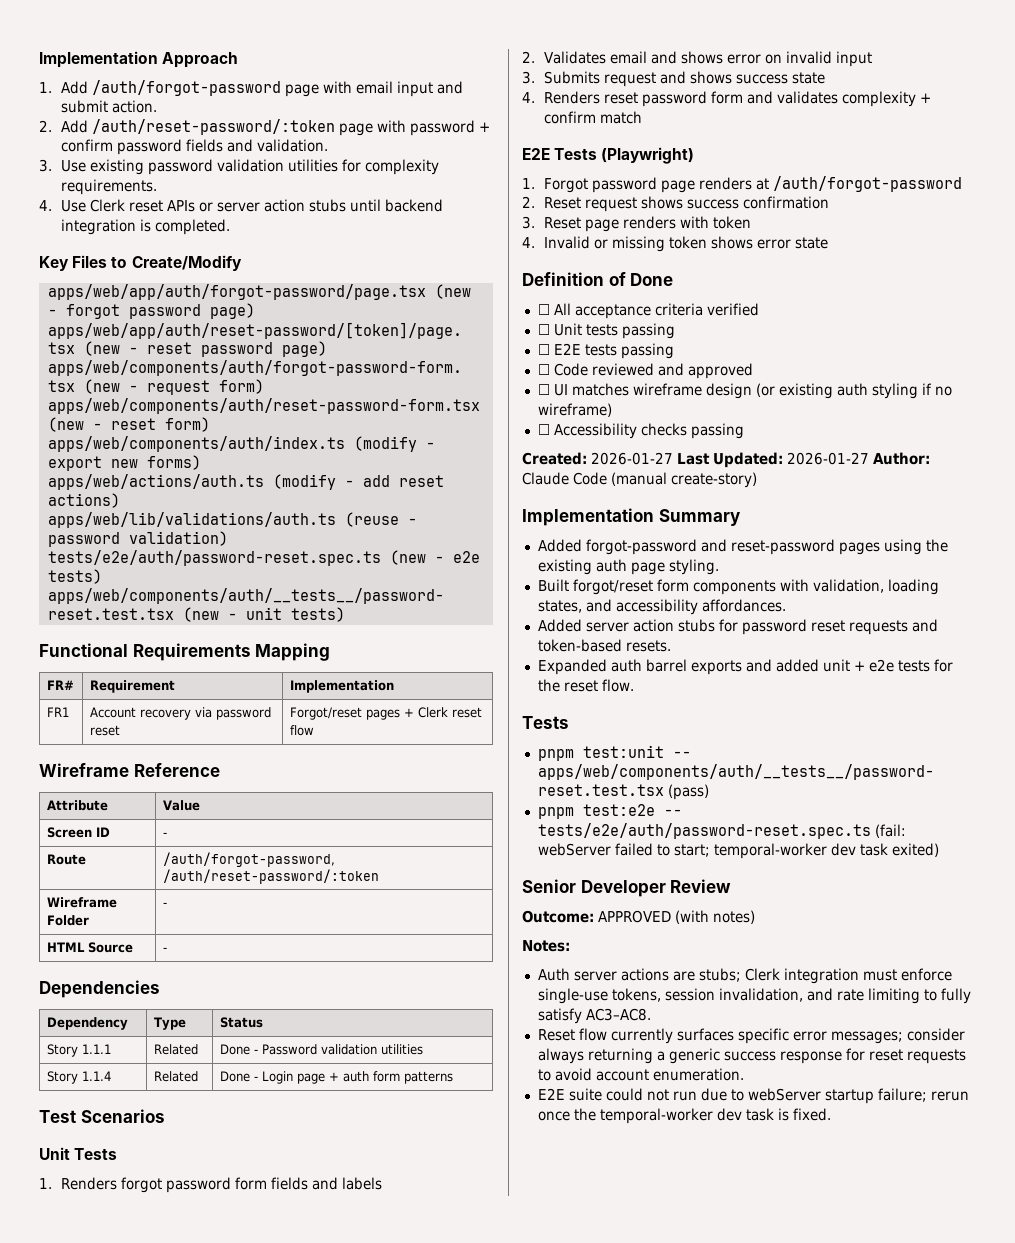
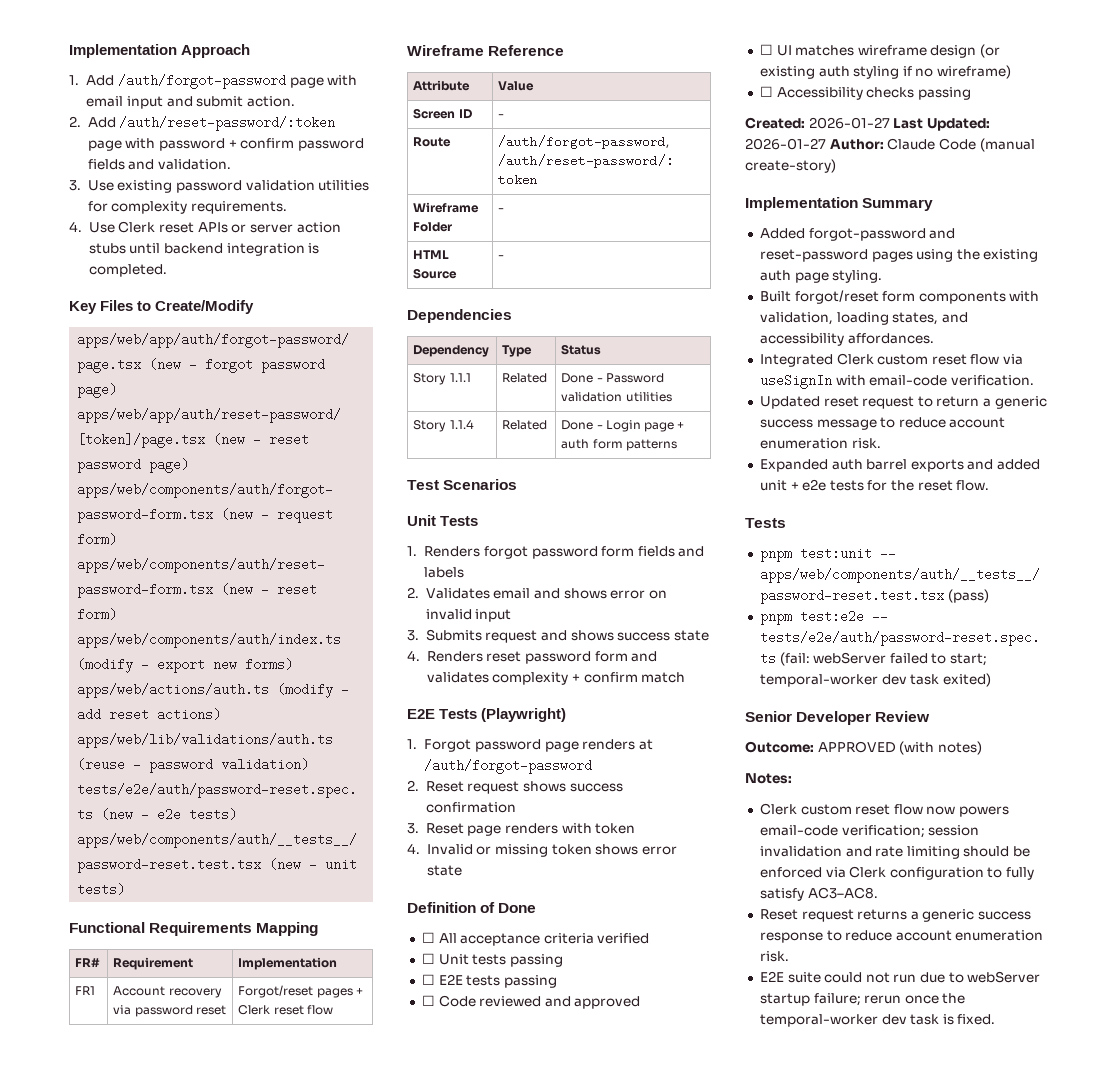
- Added server action stubs for password reset requests and token-based resets.
+ Integrated Clerk custom reset flow via useSignIn with email-code verification.
+ Updated reset request to return a generic success message to reduce account enumeration risk.
- Auth server actions are stubs; Clerk integration must enforce single-use tokens, session invalidation, and rate limiting to fully satisfy AC3–AC8.
+ Clerk custom reset flow now powers email-code verification; session invalidation and rate limiting should be enforced via Clerk configuration to fully satisfy AC3–AC8.
- Reset flow currently surfaces specific error messages; consider always returning a generic success response for reset requests to avoid account enumeration.
+ Reset request returns a generic success response to reduce account enumeration risk.

